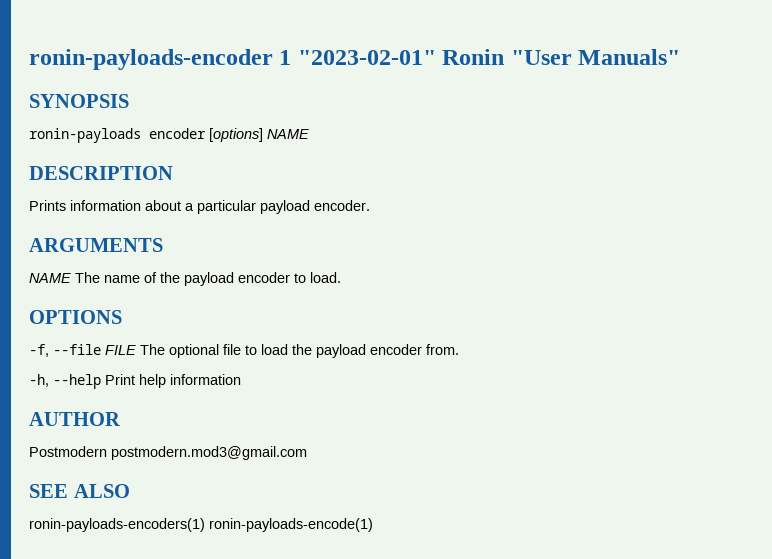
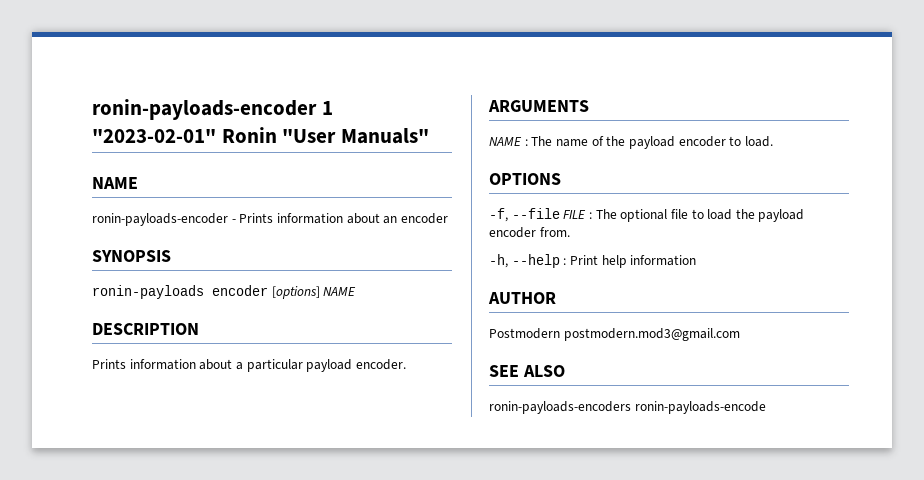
  ronin-payloads-encoder 1 "2023-02-01" Ronin "User Manuals"
+ NAME
+ ronin-payloads-encoder - Prints information about an encoder
- NAME The name of the payload encoder to load.
+ NAME : The name of the payload encoder to load.
- -f, --file FILE The optional file to load the payload encoder from.
+ -f, --file FILE : The optional file to load the payload encoder from.
- -h, --help Print help information
+ -h, --help : Print help information
- ronin-payloads-encoders(1) ronin-payloads-encode(1)
+ ronin-payloads-encoders ronin-payloads-encode

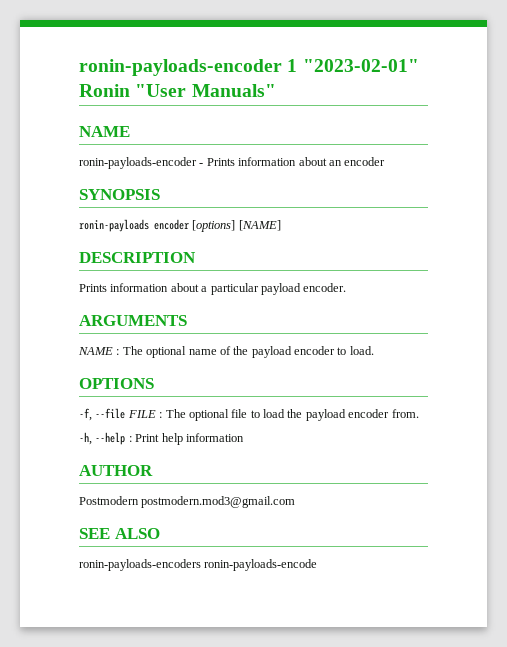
- ronin-payloads encoder [options] NAME
+ ronin-payloads encoder [options] [NAME]
- NAME : The name of the payload encoder to load.
+ NAME : The optional name of the payload encoder to load.

